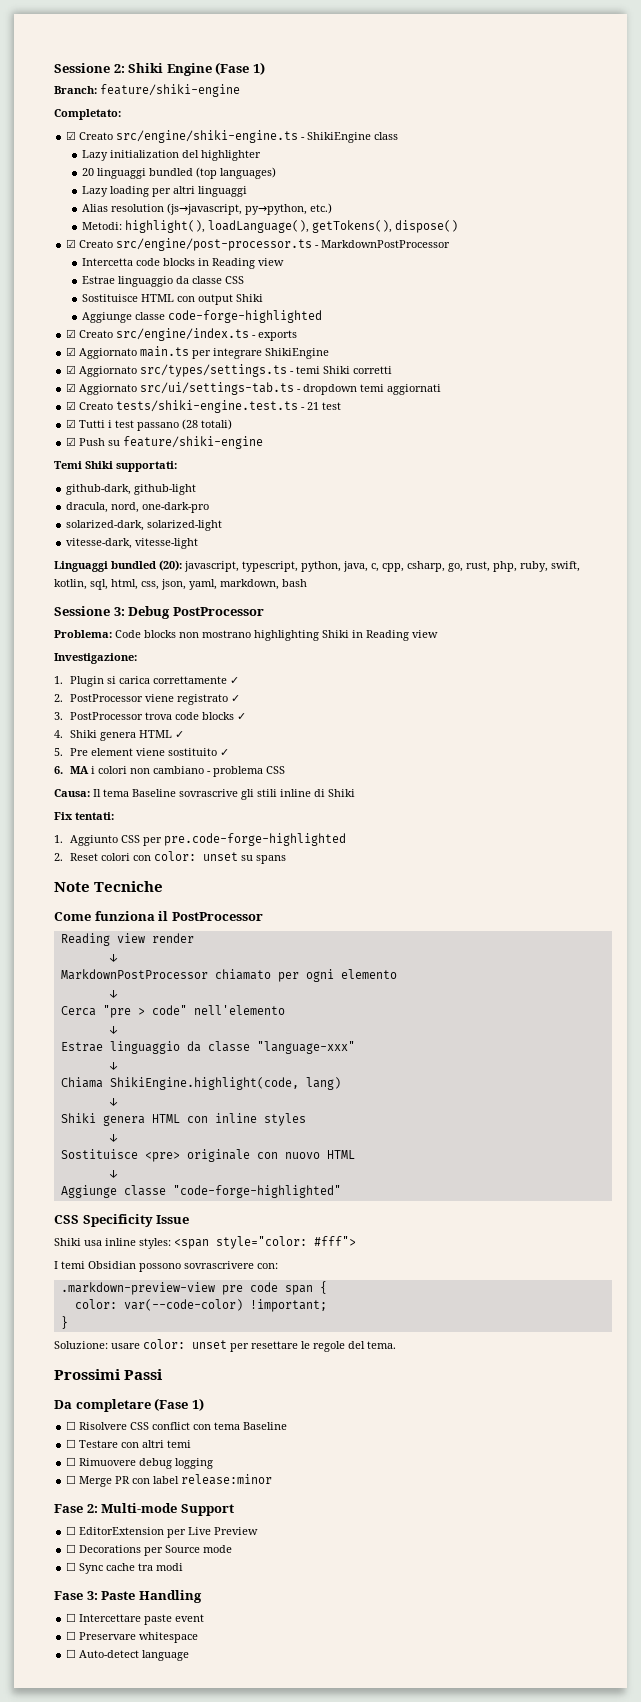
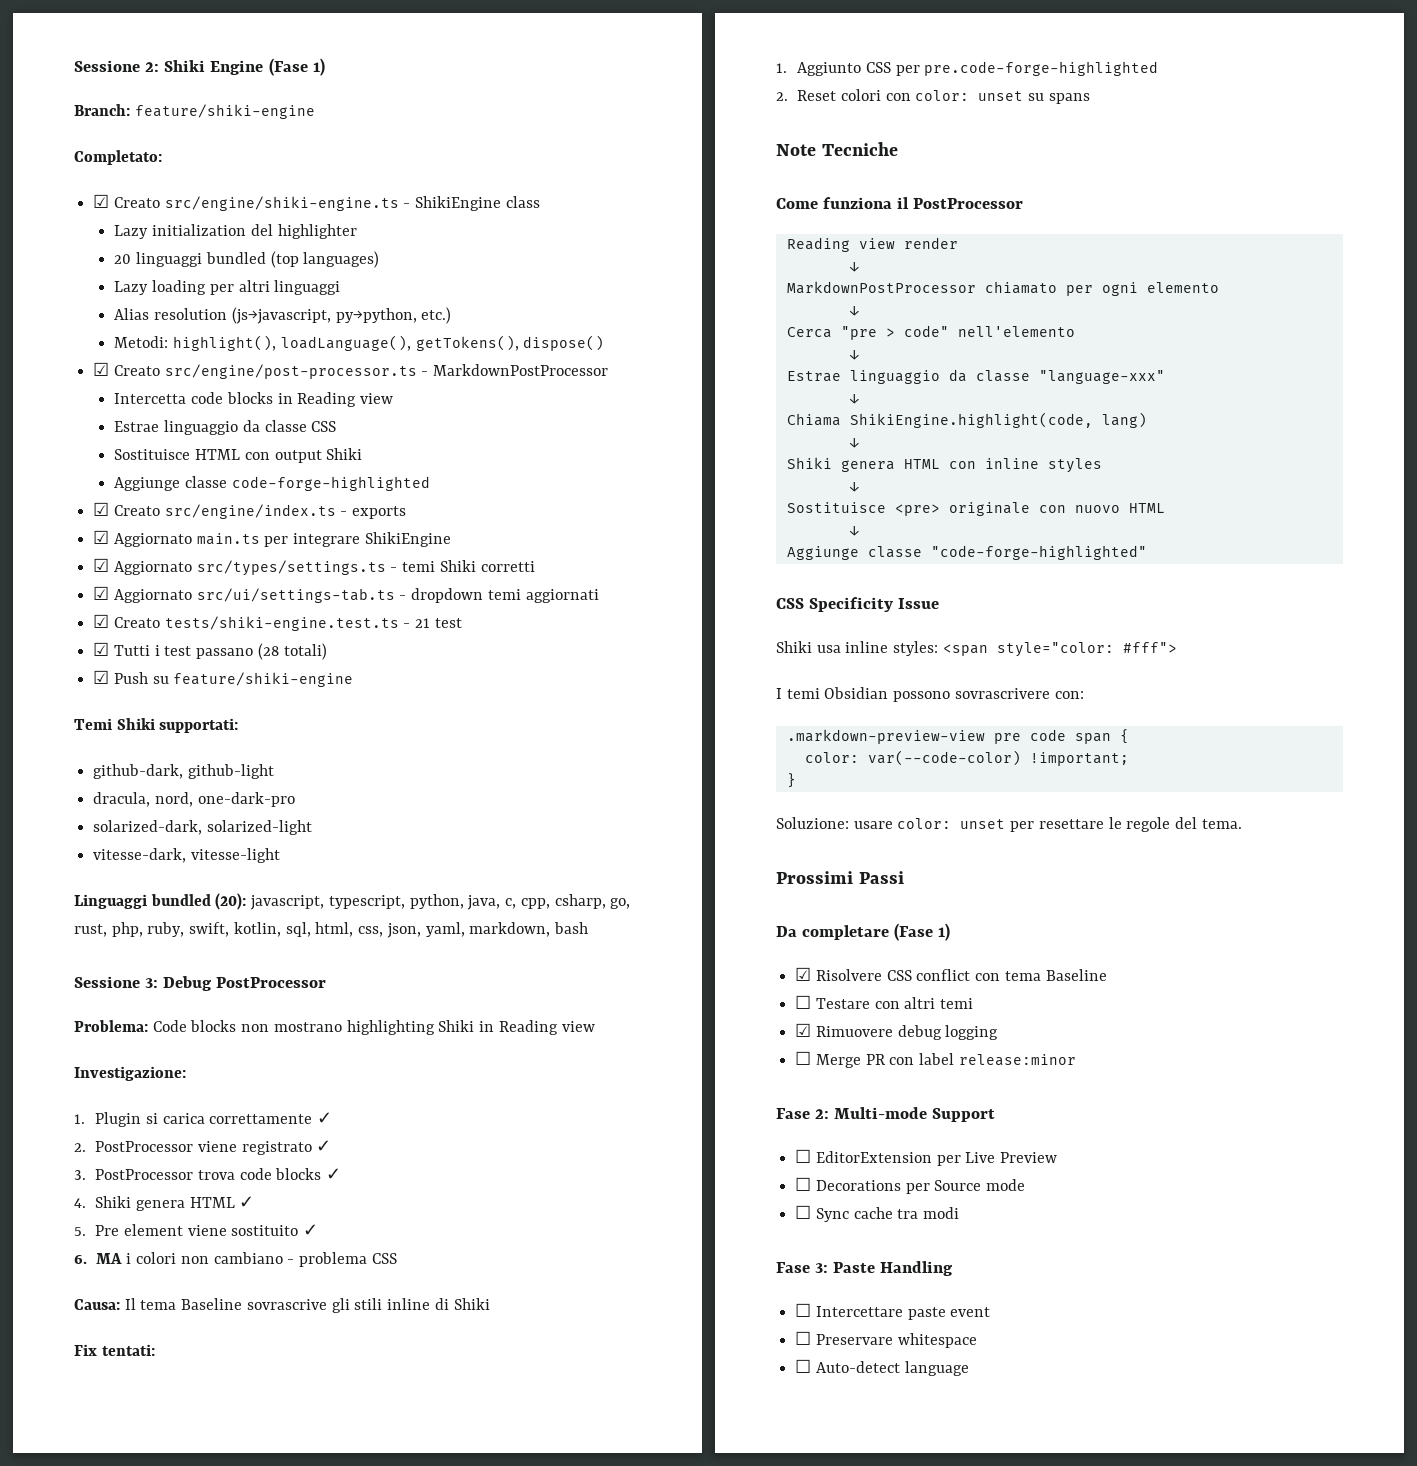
- ☐ Risolvere CSS conflict con tema Baseline
+ ☑ Risolvere CSS conflict con tema Baseline
- ☐ Rimuovere debug logging
+ ☑ Rimuovere debug logging

